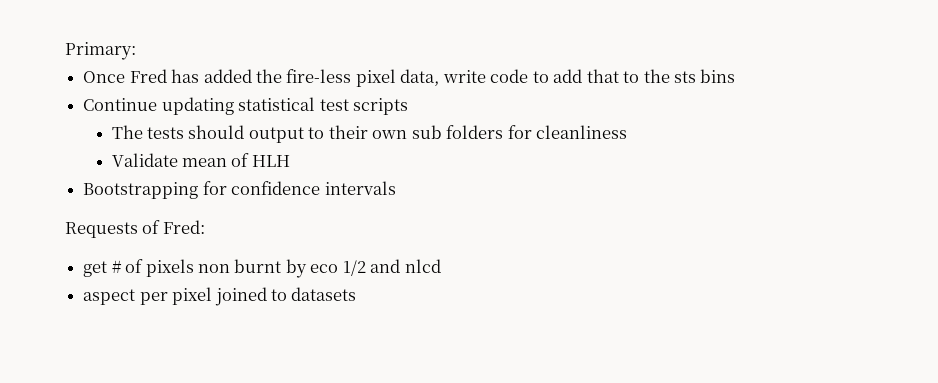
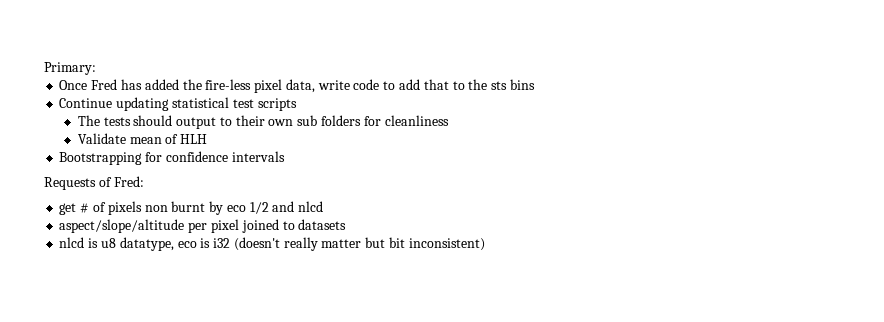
- aspect per pixel joined to datasets
+ aspect/slope/altitude per pixel joined to datasets
+ nlcd is u8 datatype, eco is i32 (doesn't really matter but bit inconsistent)

